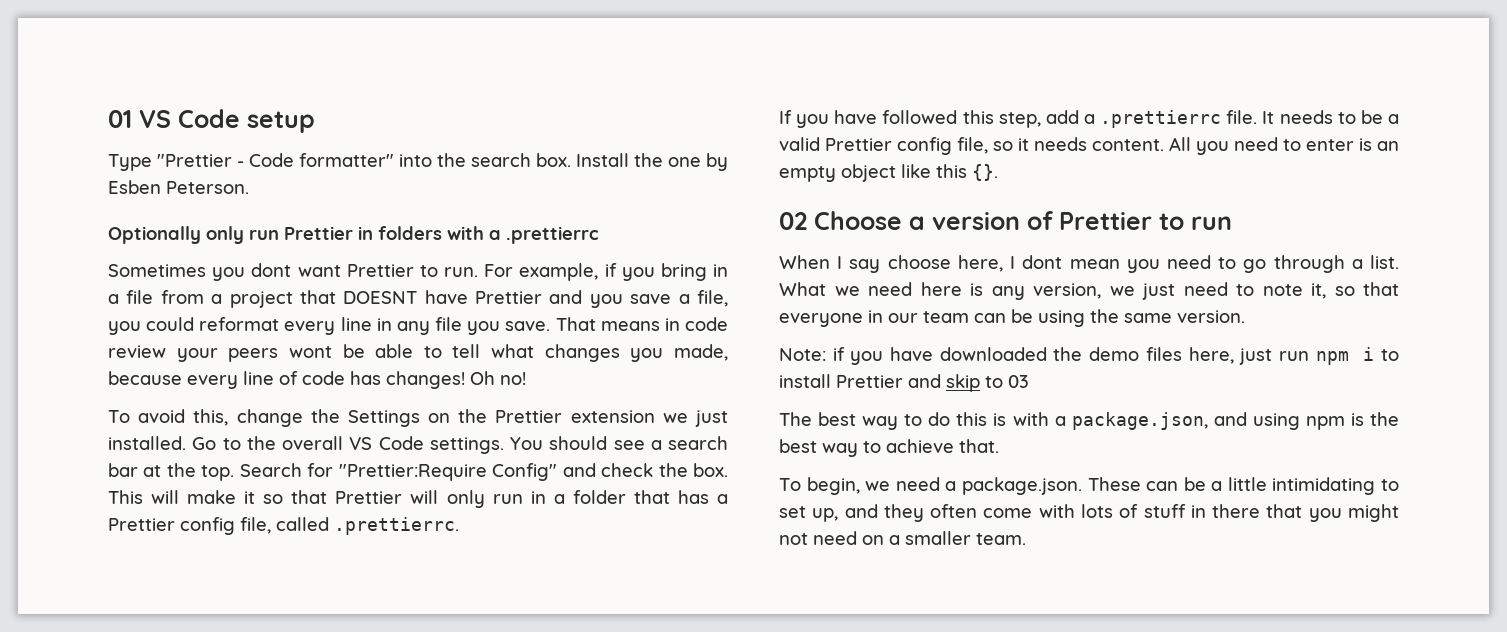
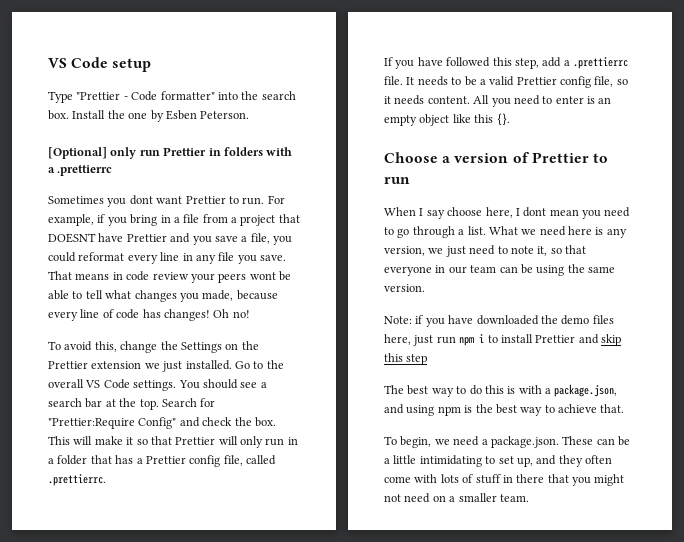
- 01 VS Code setup
+ VS Code setup
- Optionally only run Prettier in folders with a .prettierrc
+ [Optional] only run Prettier in folders with a .prettierrc
- 02 Choose a version of Prettier to run
+ Choose a version of Prettier to run
- Note: if you have downloaded the demo files here, just run npm i to install Prettier and skip to 03
+ Note: if you have downloaded the demo files here, just run npm i to install Prettier and skip this step

